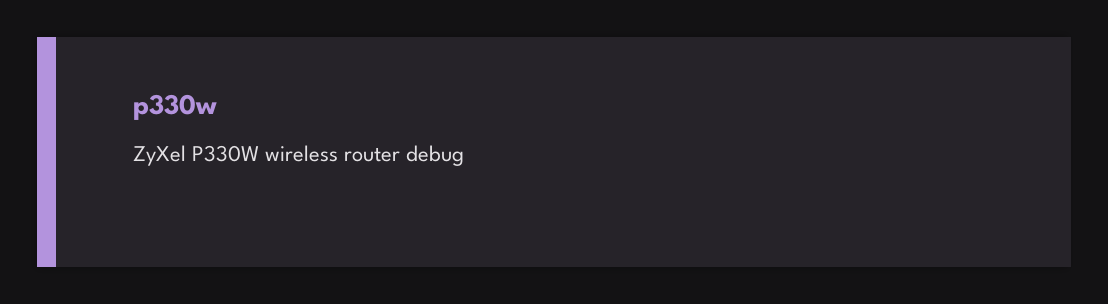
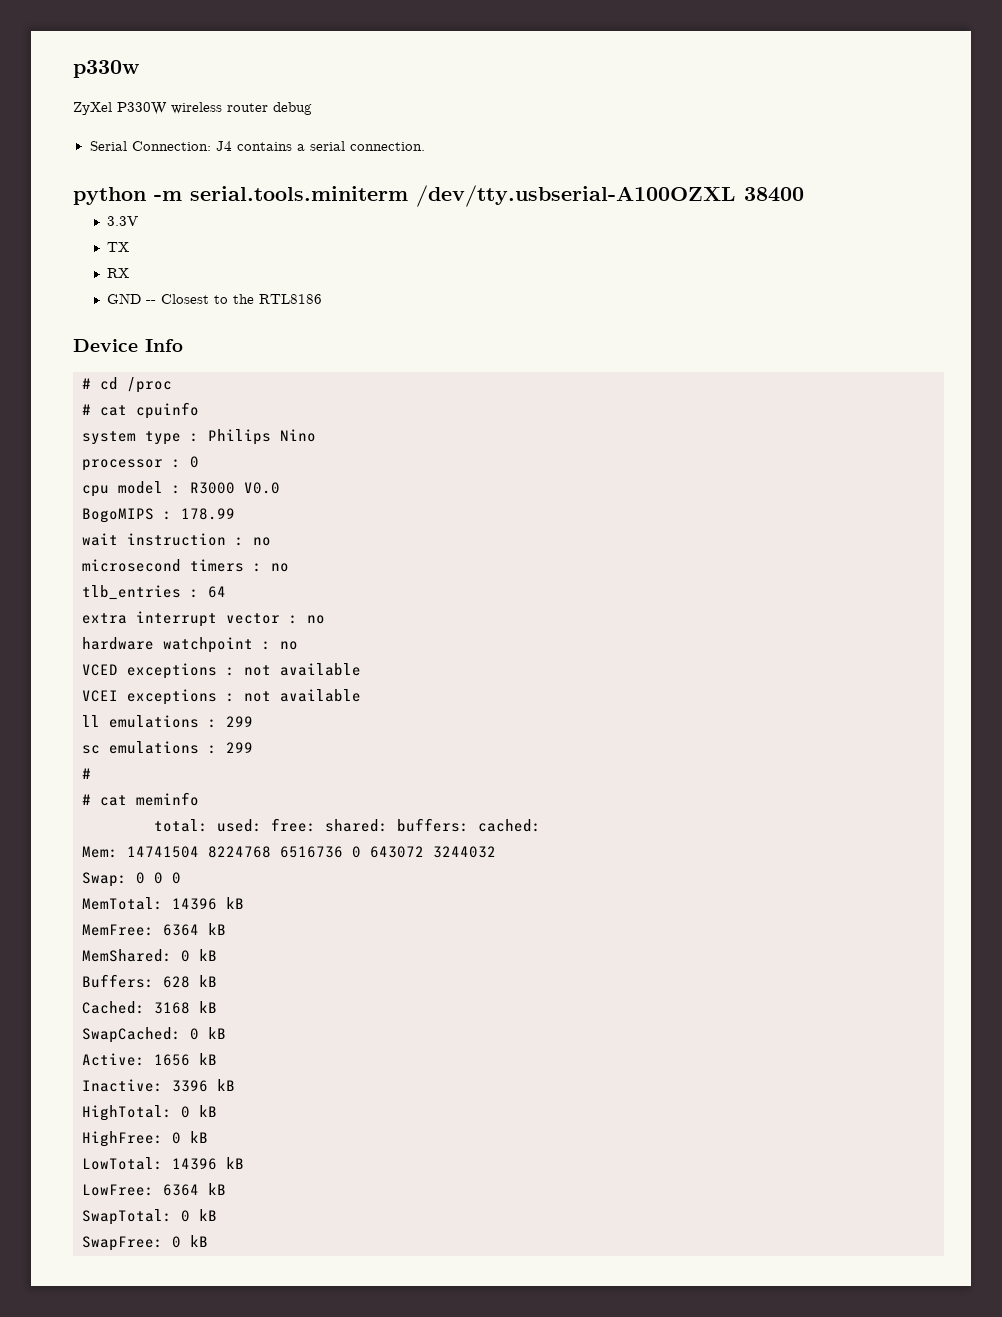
+ Serial Connection: J4 contains a serial connection.
+ python -m serial.tools.miniterm /dev/tty.usbserial-A100OZXL 38400
+ 3.3V
+ TX
+ RX
+ GND -- Closest to the RTL8186
+ Device Info
+ # cd /proc
+ # cat cpuinfo
+ system type : Philips Nino
+ processor : 0
+ cpu model : R3000 V0.0
+ BogoMIPS : 178.99
+ wait instruction : no
+ microsecond timers : no
+ tlb_entries : 64
+ extra interrupt vector : no
+ hardware watchpoint : no
+ VCED exceptions : not available
+ VCEI exceptions : not available
+ ll emulations : 299
+ sc emulations : 299
+ #
+ # cat meminfo
+ total: used: free: shared: buffers: cached:
+ Mem: 14741504 8224768 6516736 0 643072 3244032
+ Swap: 0 0 0
+ MemTotal: 14396 kB
+ MemFree: 6364 kB
+ MemShared: 0 kB
+ Buffers: 628 kB
+ Cached: 3168 kB
+ SwapCached: 0 kB
+ Active: 1656 kB
+ Inactive: 3396 kB
+ HighTotal: 0 kB
+ HighFree: 0 kB
+ LowTotal: 14396 kB
+ LowFree: 6364 kB
+ SwapTotal: 0 kB
+ SwapFree: 0 kB

